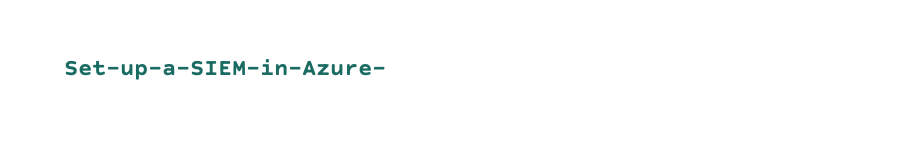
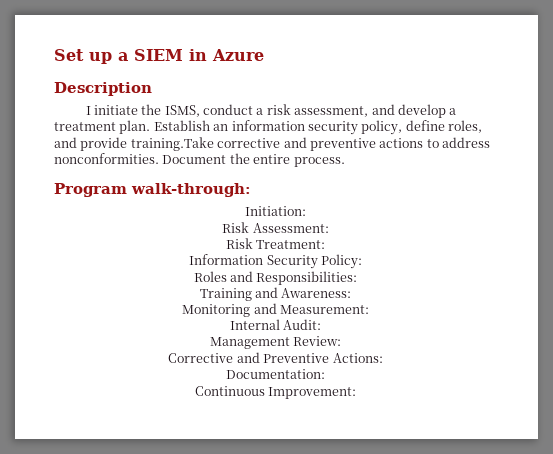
- Set-up-a-SIEM-in-Azure-
+ Set up a SIEM in Azure
+ Description
+ I initiate the ISMS, conduct a risk assessment, and develop a treatment plan. Establish an information security policy, define roles, and provide training.Take corrective and preventive actions to address nonconformities. Document the entire process.
+ Program walk-through:
+ Initiation:
+ Risk Assessment:
+ Risk Treatment:
+ Information Security Policy:
+ Roles and Responsibilities:
+ Training and Awareness:
+ Monitoring and Measurement:
+ Internal Audit:
+ Management Review:
+ Corrective and Preventive Actions:
+ Documentation:
+ Continuous Improvement:

